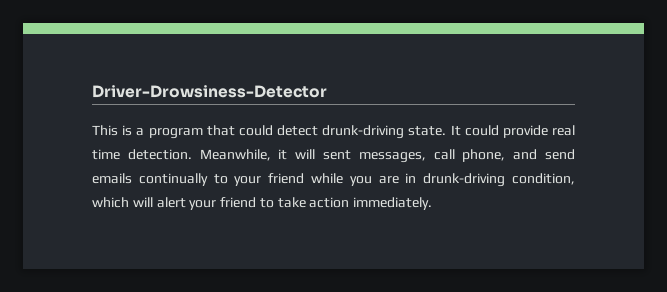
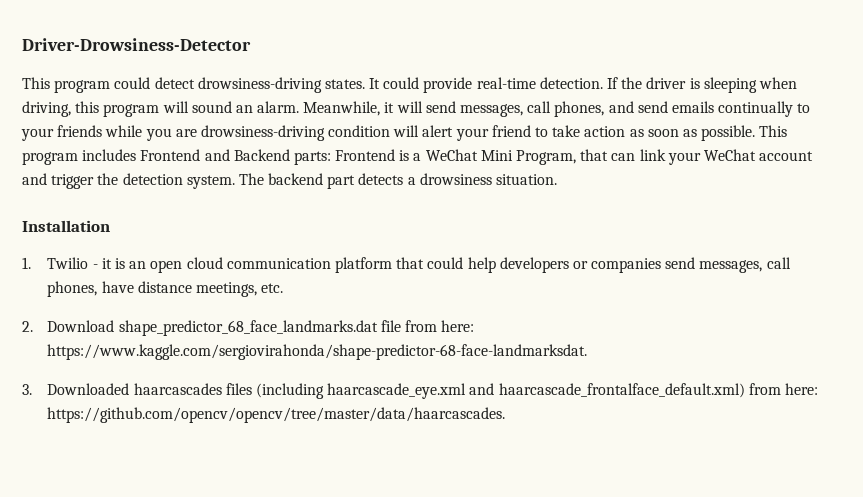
- This is a program that could detect drunk-driving state. It could provide real time detection.
+ This program could detect drowsiness-driving states. It could provide real-time detection. If the driver is sleeping when driving, this program will sound an alarm.
- Meanwhile, it will sent messages, call phone, and send emails continually to your friend while you are in drunk-driving condition, which will alert your friend to take action immediately.
+ Meanwhile, it will send messages, call phones, and send emails continually to your friends while you are drowsiness-driving condition will alert your friend to take action as soon as possible. This program includes Frontend and Backend parts: Frontend is a WeChat Mini Program, that can link your WeChat account and trigger the detection system. The backend part detects a drowsiness situation.
+ Installation
+ 1. Twilio - it is an open cloud communication platform that could help developers or companies send messages, call phones, have distance meetings, etc.
+ 2. Download shape_predictor_68_face_landmarks.dat file from here: https://www.kaggle.com/sergiovirahonda/shape-predictor-68-face-landmarksdat.
+ 3. Downloaded haarcascades files (including haarcascade_eye.xml and haarcascade_frontalface_default.xml) from here: https://github.com/opencv/opencv/tree/master/data/haarcascades.

